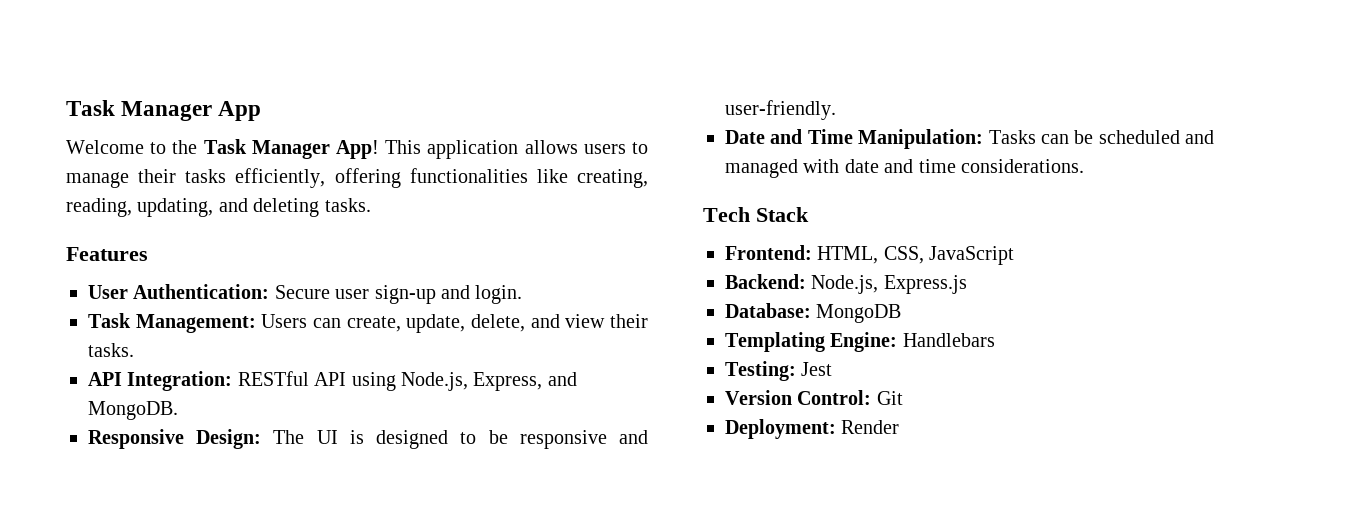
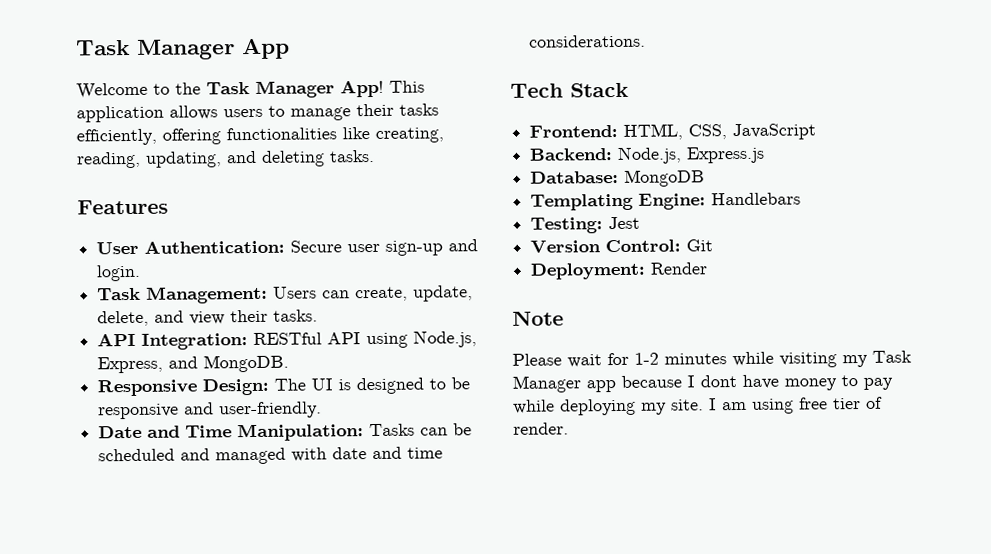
+ Note
+ Please wait for 1-2 minutes while visiting my Task Manager app because I dont have money to pay while deploying my site. I am using free tier of render.

